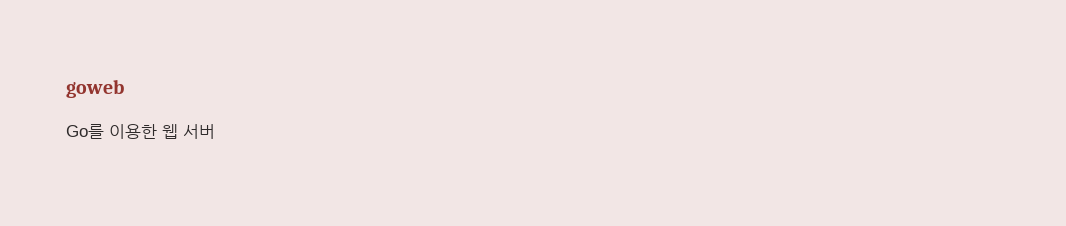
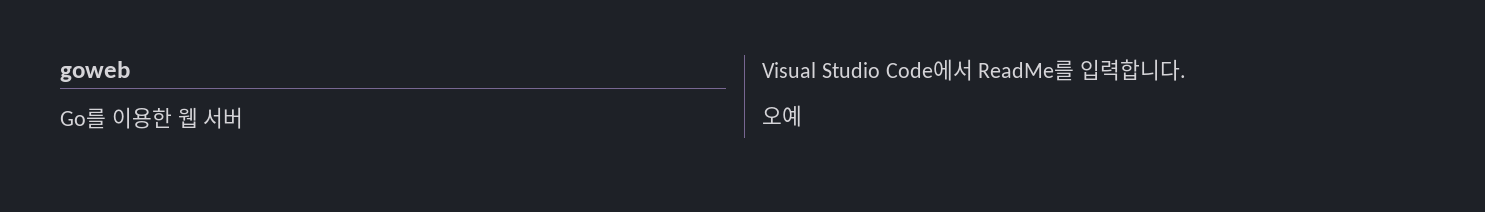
+ Visual Studio Code에서 ReadMe를 입력합니다.
+ 오예

